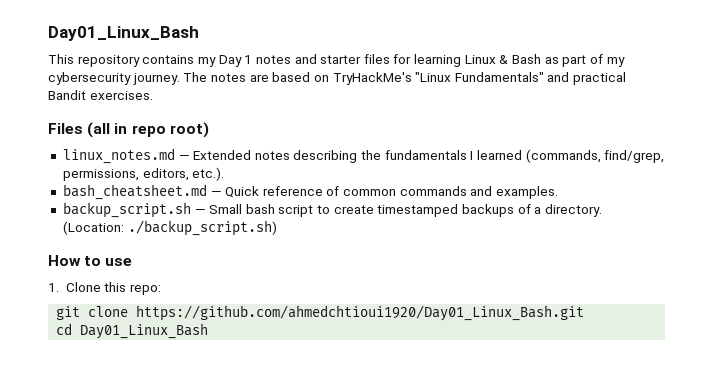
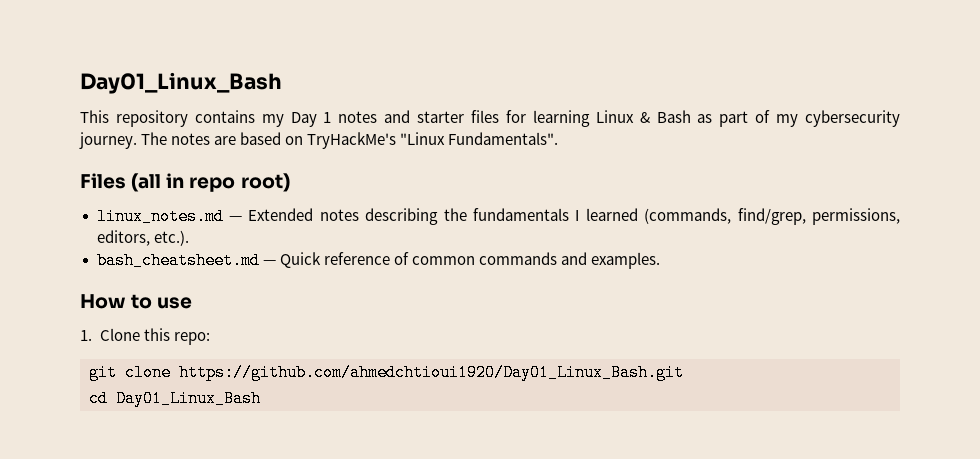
- The notes are based on TryHackMe's "Linux Fundamentals" and practical Bandit exercises.
+ The notes are based on TryHackMe's "Linux Fundamentals".
- backup_script.sh — Small bash script to create timestamped backups of a directory. (Location: ./backup_script.sh)

